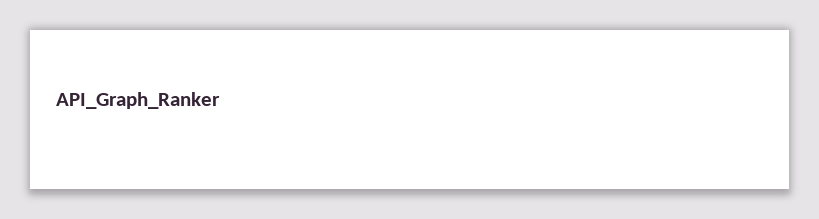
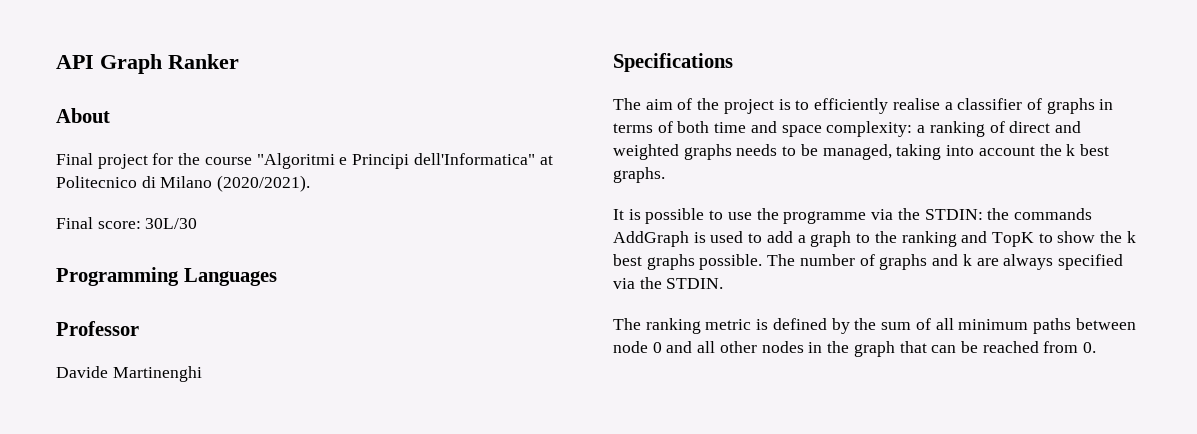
- API_Graph_Ranker
+ API Graph Ranker
+ About
+ Final project for the course "Algoritmi e Principi dell'Informatica" at Politecnico di Milano (2020/2021).
+ Final score: 30L/30
+ Programming Languages
+ Professor
+ Davide Martinenghi
+ Specifications
+ The aim of the project is to efficiently realise a classifier of graphs in terms of both time and space complexity: a ranking of direct and weighted graphs needs to be managed, taking into account the k best graphs.
+ It is possible to use the programme via the STDIN: the commands AddGraph is used to add a graph to the ranking and TopK to show the k best graphs possible. The number of graphs and k are always specified via the STDIN.
+ The ranking metric is defined by the sum of all minimum paths between node 0 and all other nodes in the graph that can be reached from 0.

